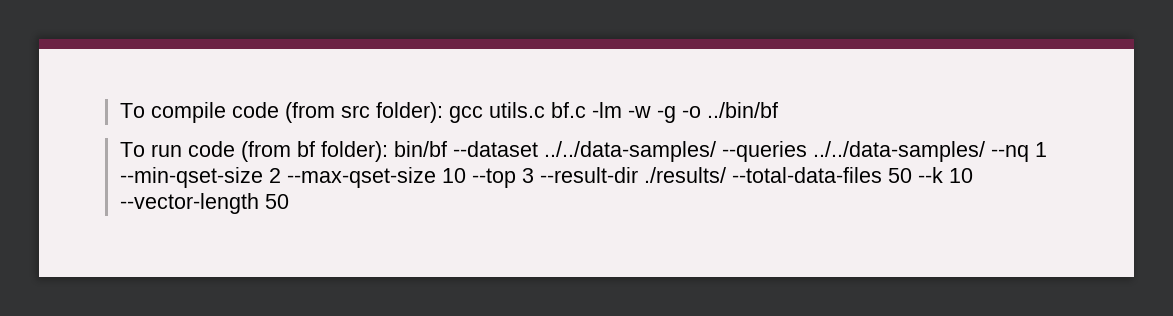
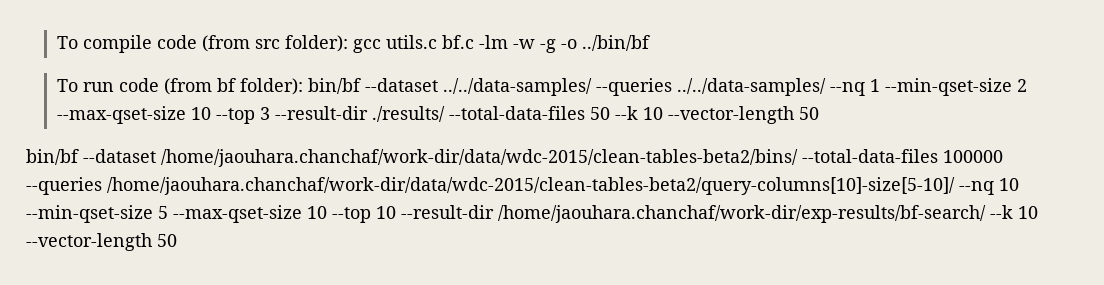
+ bin/bf --dataset /home/jaouhara.chanchaf/work-dir/data/wdc-2015/clean-tables-beta2/bins/ --total-data-files 100000 --queries /home/jaouhara.chanchaf/work-dir/data/wdc-2015/clean-tables-beta2/query-columns[10]-size[5-10]/ --nq 10 --min-qset-size 5 --max-qset-size 10 --top 10 --result-dir /home/jaouhara.chanchaf/work-dir/exp-results/bf-search/ --k 10 --vector-length 50

